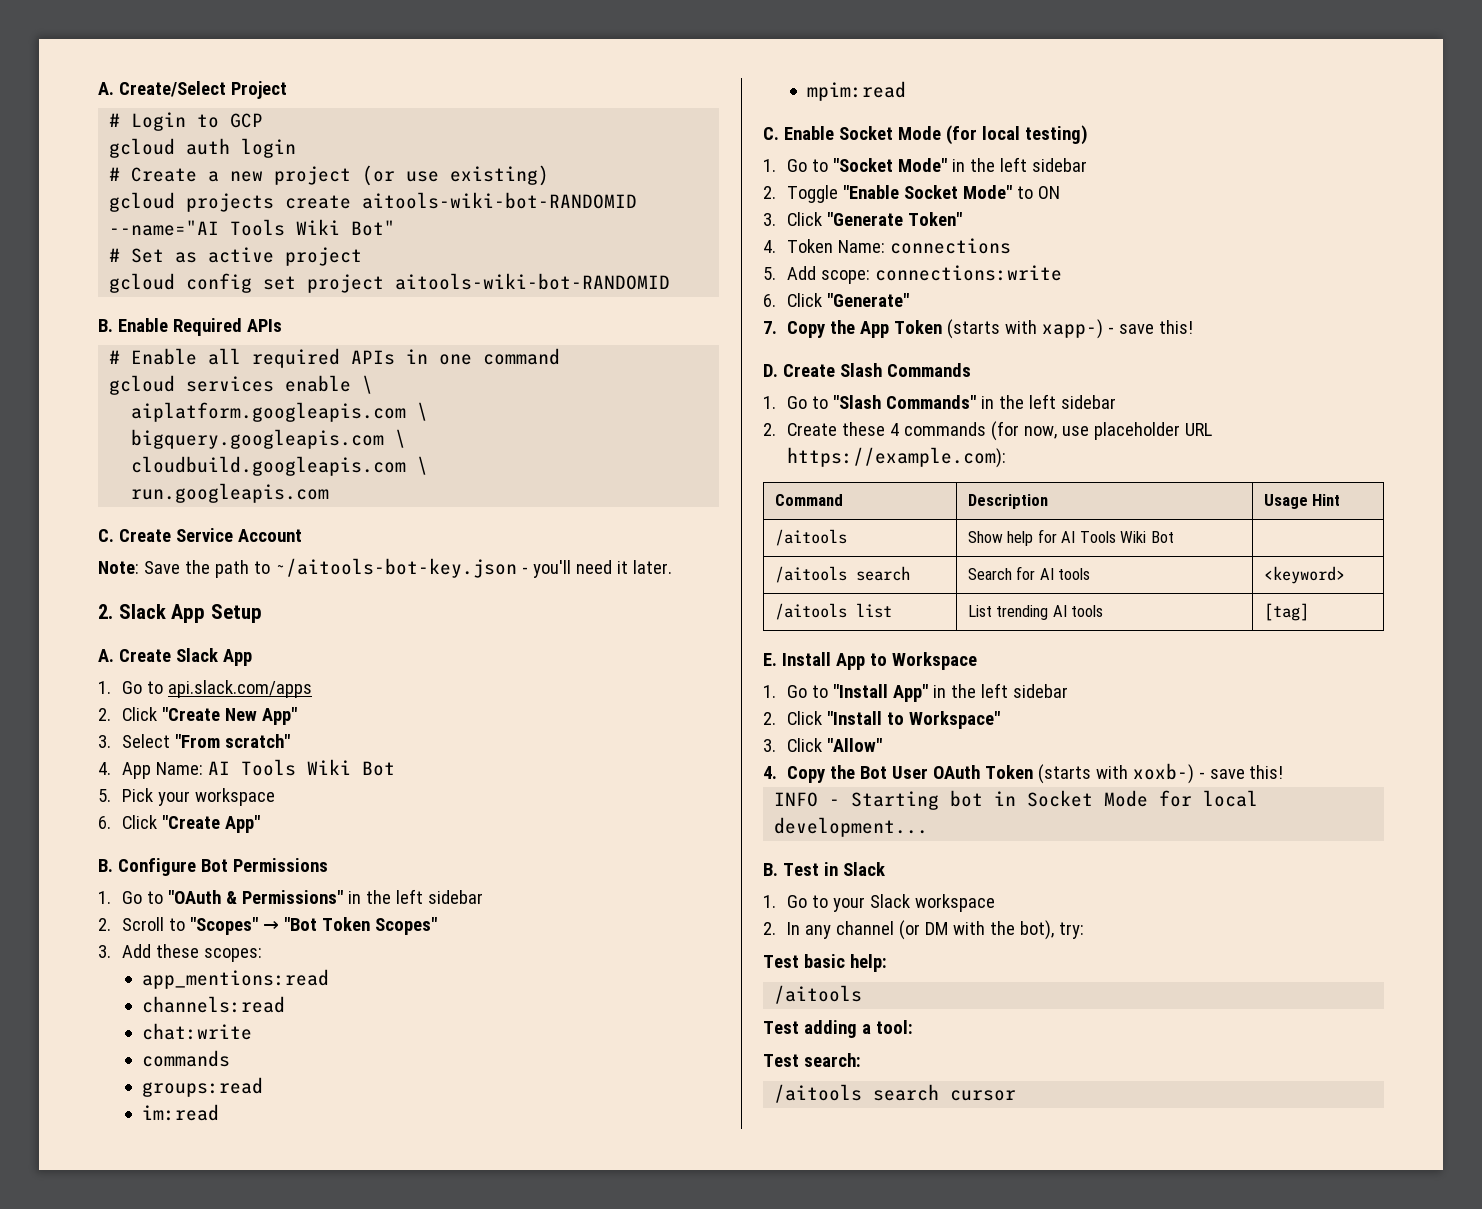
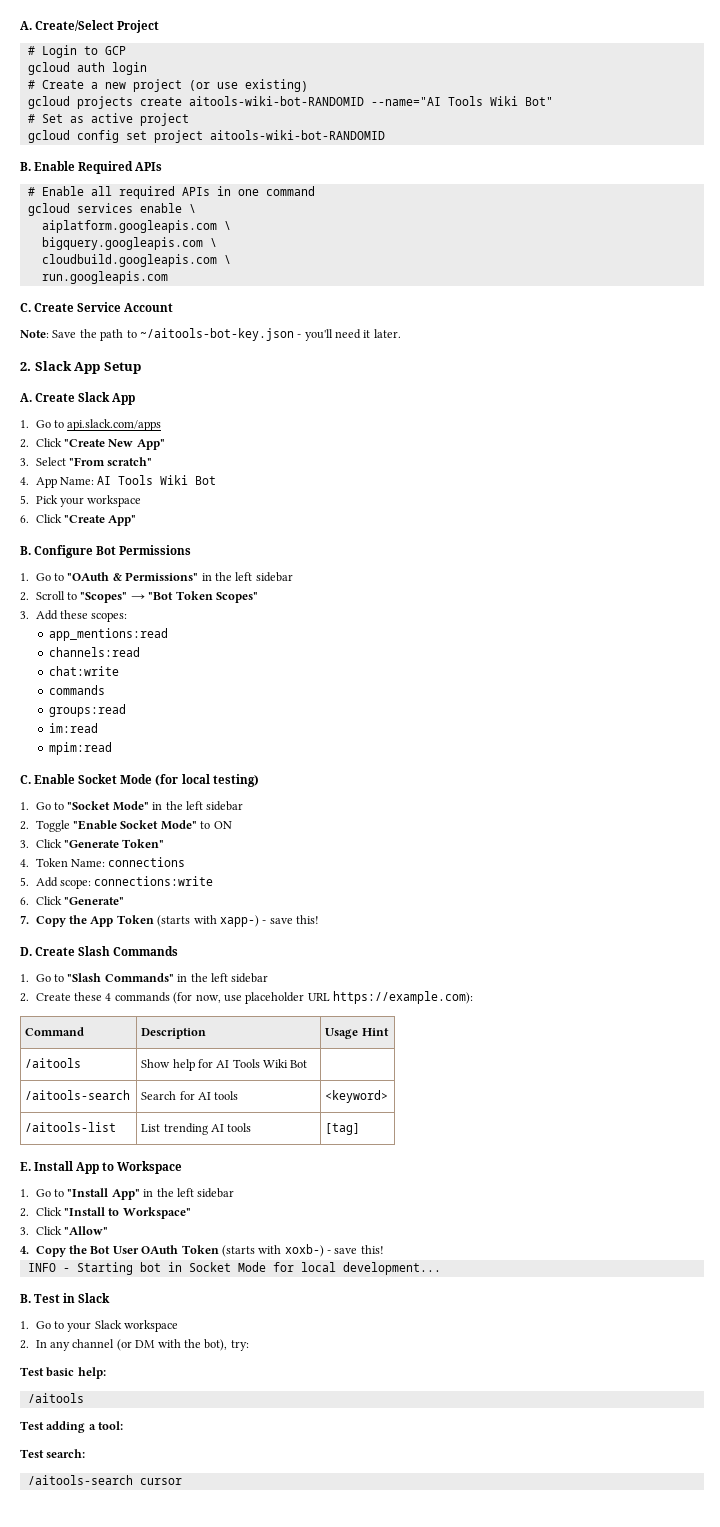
- /aitools search | Search for AI tools | <keyword>
+ /aitools-search | Search for AI tools | <keyword>
- /aitools list | List trending AI tools | [tag]
+ /aitools-list | List trending AI tools | [tag]
- /aitools search cursor
+ /aitools-search cursor

